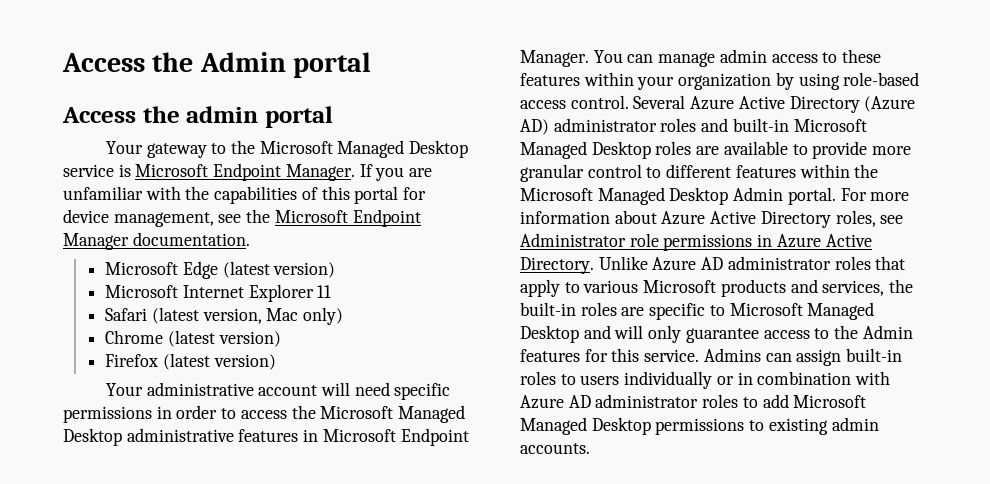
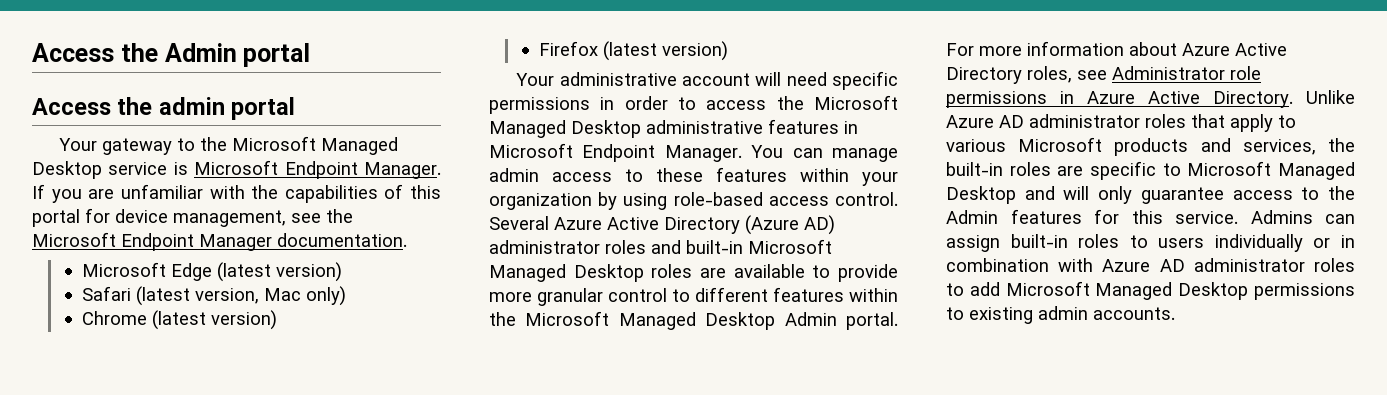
- Microsoft Internet Explorer 11

